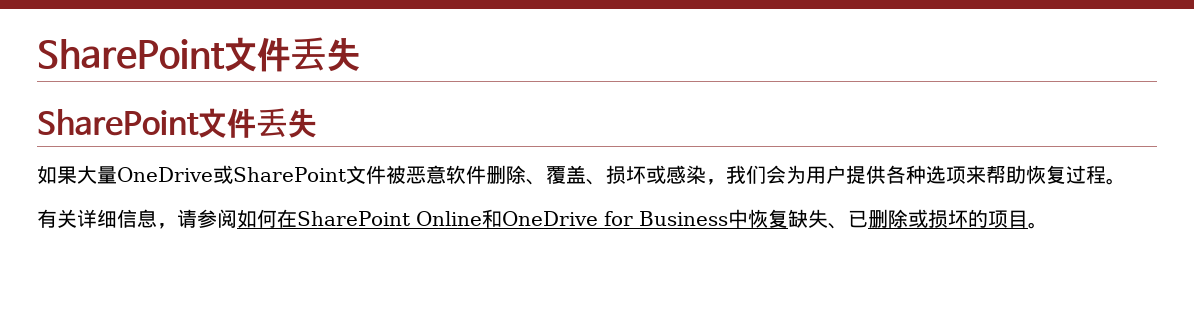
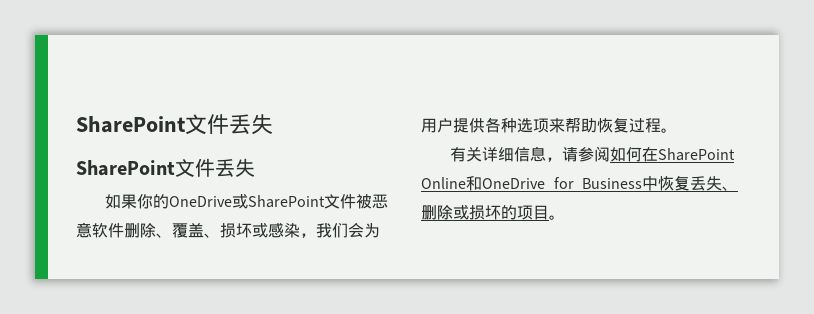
- 如果大量OneDrive或SharePoint文件被恶意软件删除、覆盖、损坏或感染，我们会为用户提供各种选项来帮助恢复过程。
+ 如果你的OneDrive或SharePoint文件被恶意软件删除、覆盖、损坏或感染，我们会为用户提供各种选项来帮助恢复过程。
- 有关详细信息，请参阅如何在SharePoint Online和OneDrive for Business中恢复缺失、已删除或损坏的项目。
+ 有关详细信息，请参阅如何在SharePoint Online和OneDrive for Business中恢复丢失、删除或损坏的项目。

